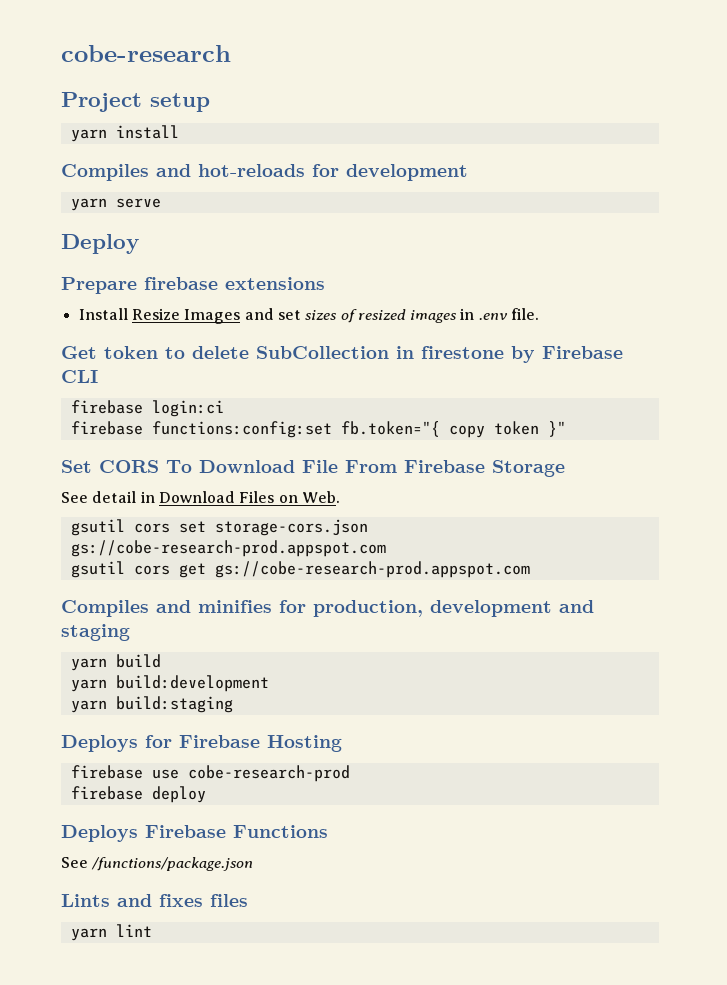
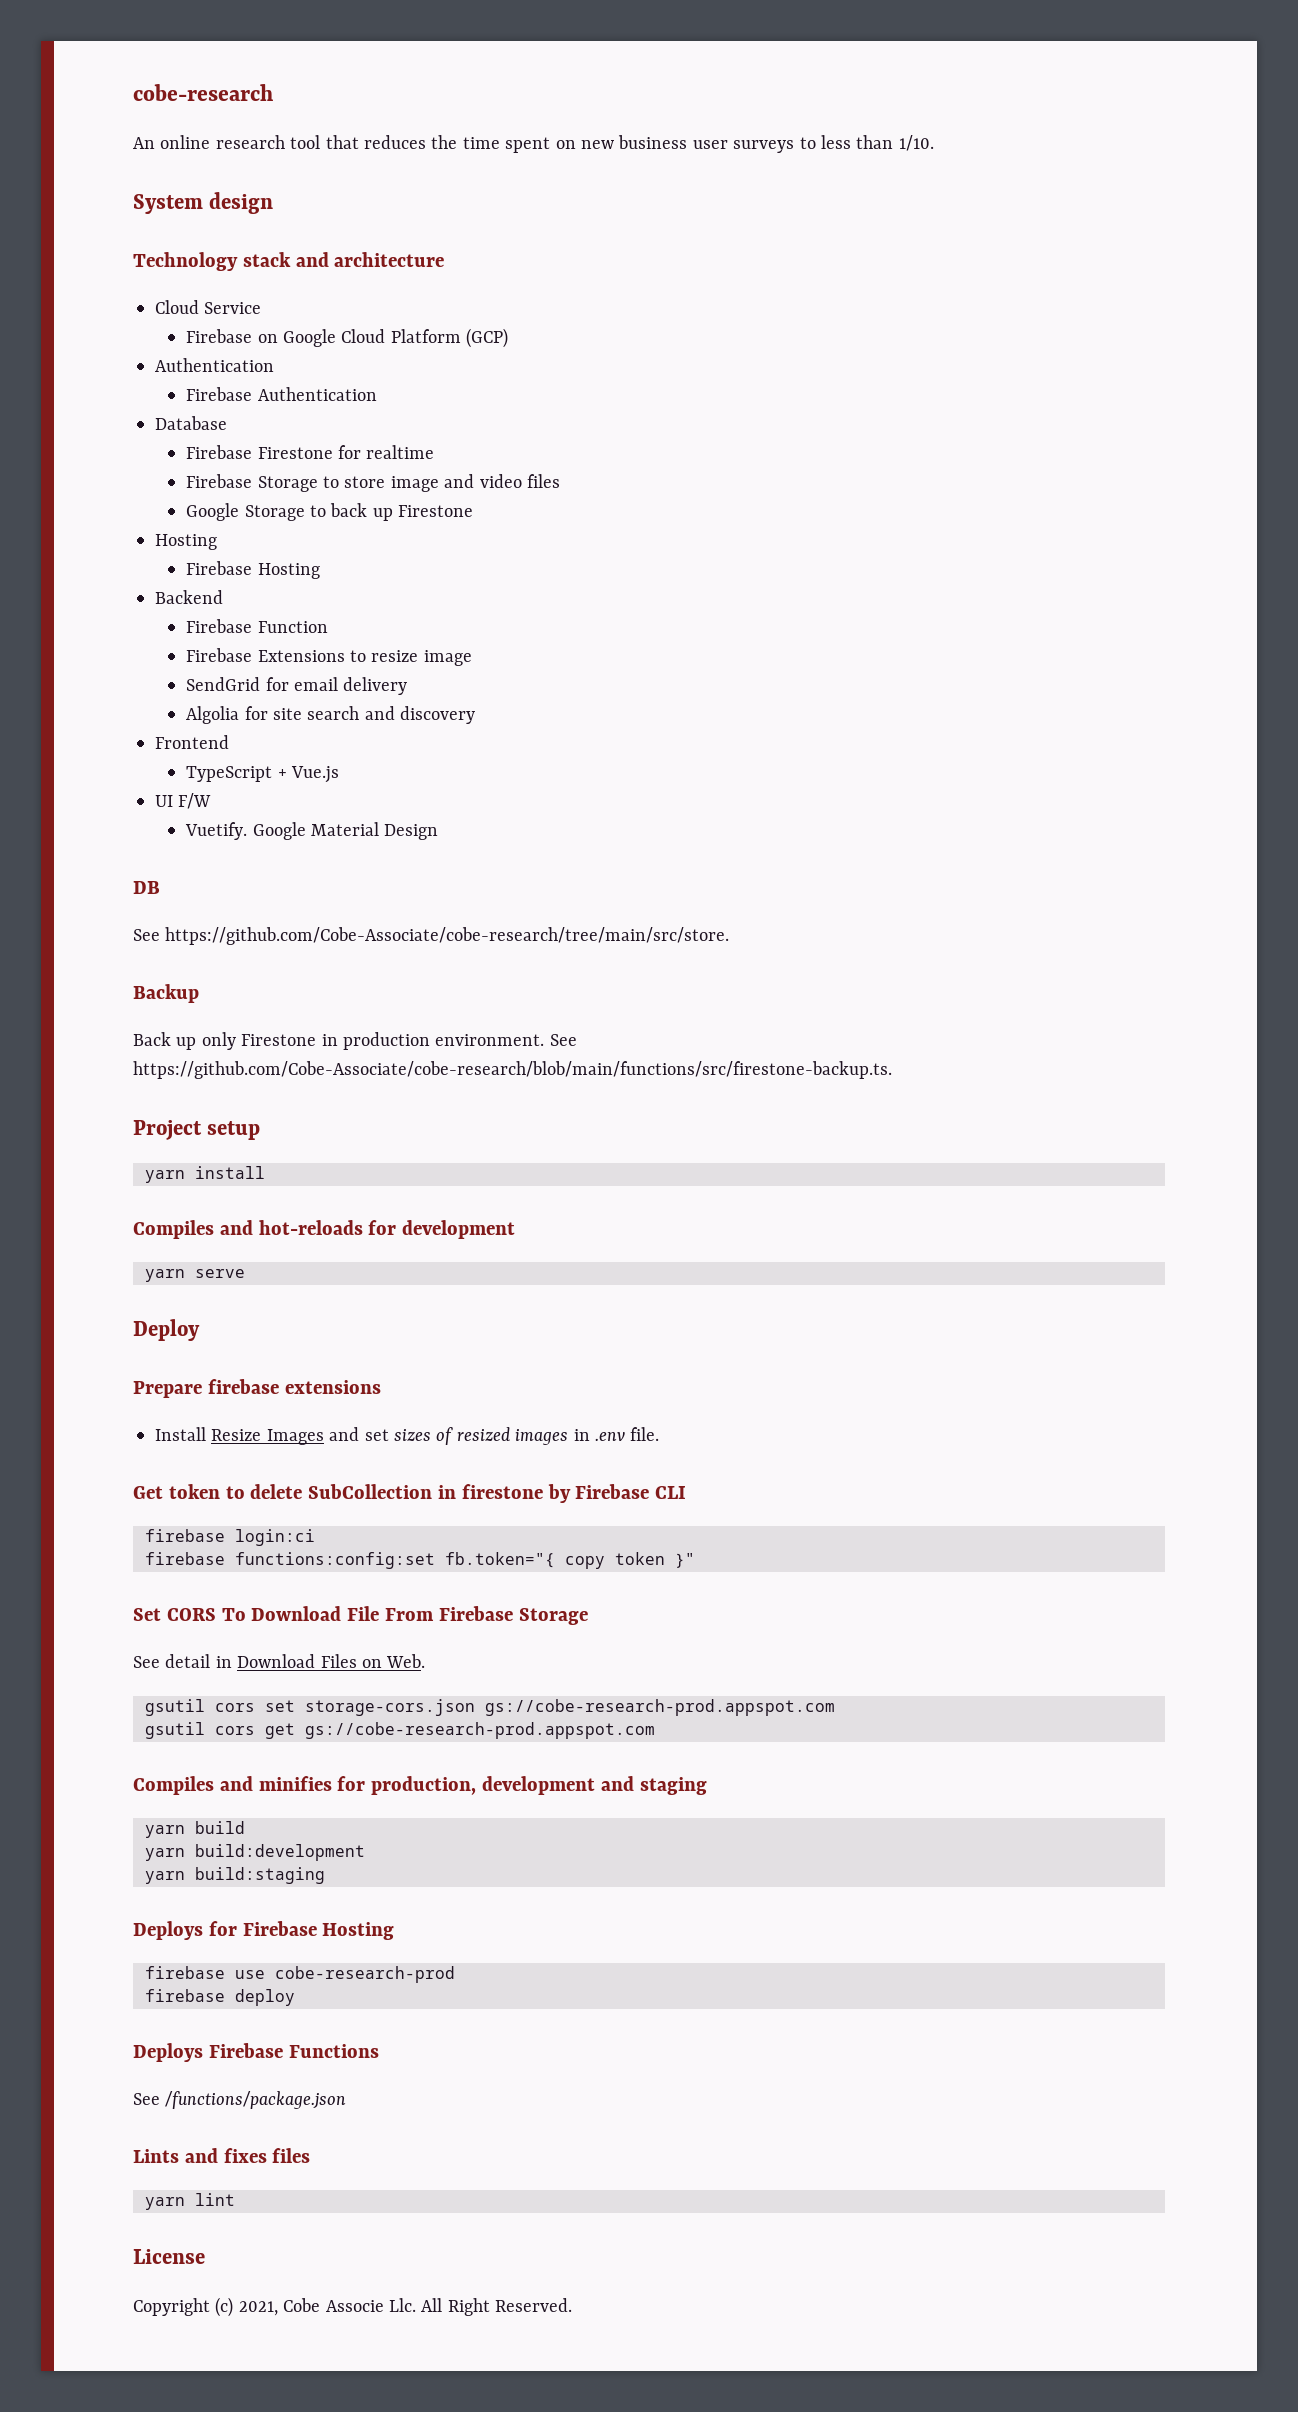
+ An online research tool that reduces the time spent on new business user surveys to less than 1/10.
+ System design
+ Technology stack and architecture
+ Cloud Service
+ Firebase on Google Cloud Platform (GCP)
+ Authentication
+ Firebase Authentication
+ Database
+ Firebase Firestone for realtime
+ Firebase Storage to store image and video files
+ Google Storage to back up Firestone
+ Hosting
+ Firebase Hosting
+ Backend
+ Firebase Function
+ Firebase Extensions to resize image
+ SendGrid for email delivery
+ Algolia for site search and discovery
+ Frontend
+ TypeScript + Vue.js
+ UI F/W
+ Vuetify. Google Material Design
+ DB
+ See https://github.com/Cobe-Associate/cobe-research/tree/main/src/store.
+ Backup
+ Back up only Firestone in production environment. See https://github.com/Cobe-Associate/cobe-research/blob/main/functions/src/firestone-backup.ts.
+ License
+ Copyright (c) 2021, Cobe Associe Llc. All Right Reserved.

